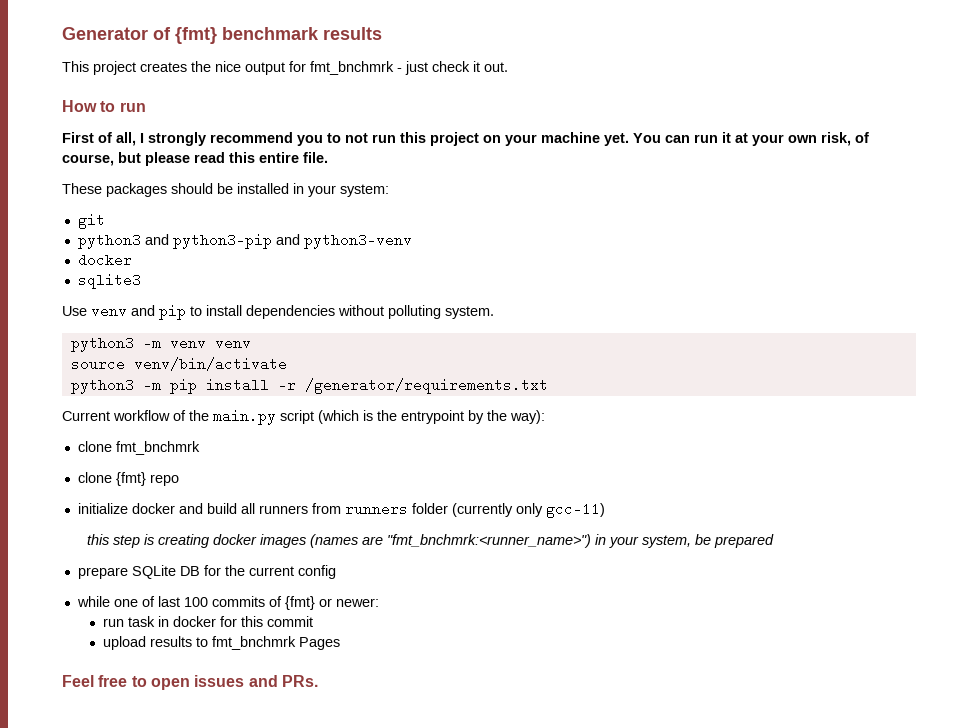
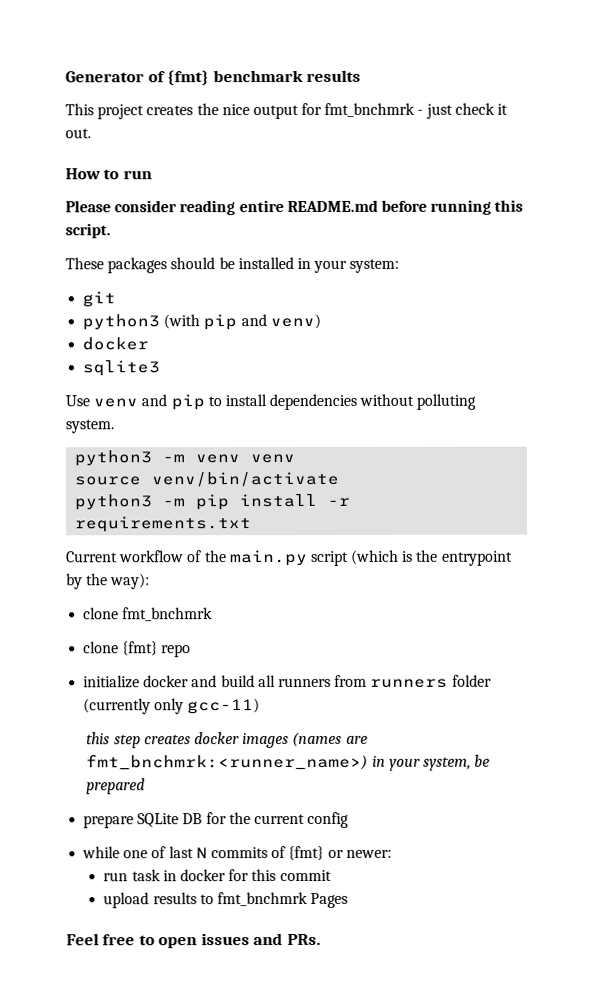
- First of all, I strongly recommend you to not run this project on your machine yet. You can run it at your own risk, of course, but please read this entire file.
+ Please consider reading entire README.md before running this script.
- python3 and python3-pip and python3-venv
+ python3 (with pip and venv)
- python3 -m pip install -r /generator/requirements.txt
+ python3 -m pip install -r requirements.txt
- this step is creating docker images (names are "fmt_bnchmrk:<runner_name>") in your system, be prepared
+ this step creates docker images (names are fmt_bnchmrk:<runner_name>) in your system, be prepared
- while one of last 100 commits of {fmt} or newer:
+ while one of last N commits of {fmt} or newer:

